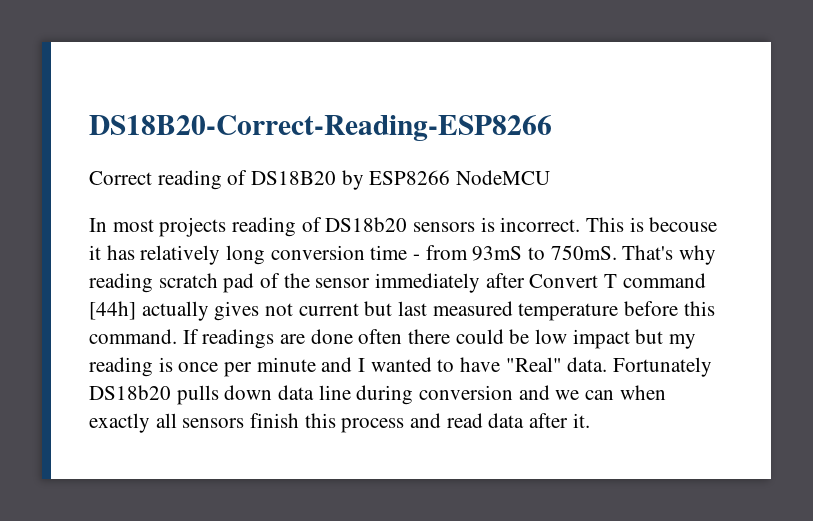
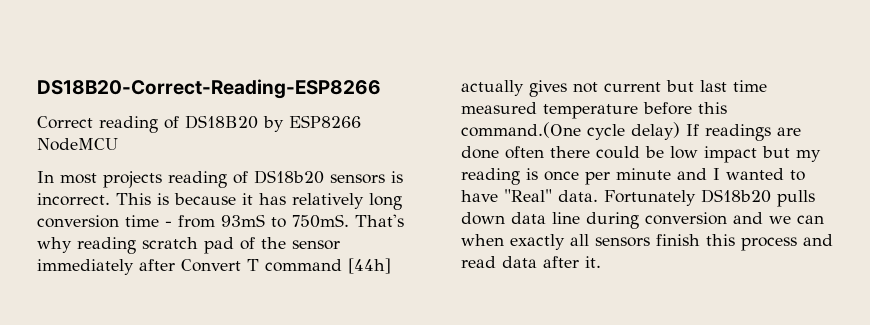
- This is becouse it has relatively long conversion time - from 93mS to 750mS.
+ This is because it has relatively long conversion time - from 93mS to 750mS.
- That's why reading scratch pad of the sensor immediately after Convert T command [44h] actually gives not current but last measured temperature before this command. If readings are done often there could be low impact but my reading is once per minute and I wanted to have "Real" data.
+ That's why reading scratch pad of the sensor immediately after Convert T command [44h] actually gives not current but last time measured temperature before this command.(One cycle delay) If readings are done often there could be low impact but my reading is once per minute and I wanted to have "Real" data.

